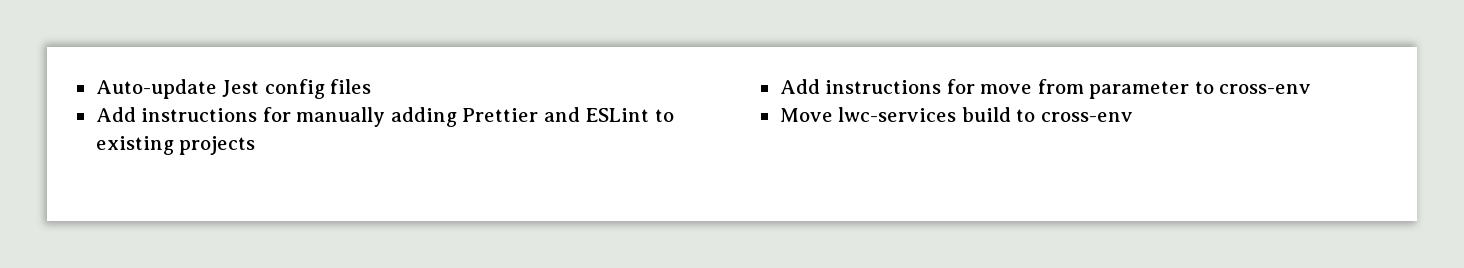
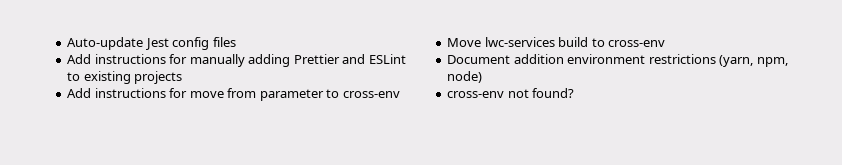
+ Document addition environment restrictions (yarn, npm, node)
+ cross-env not found?

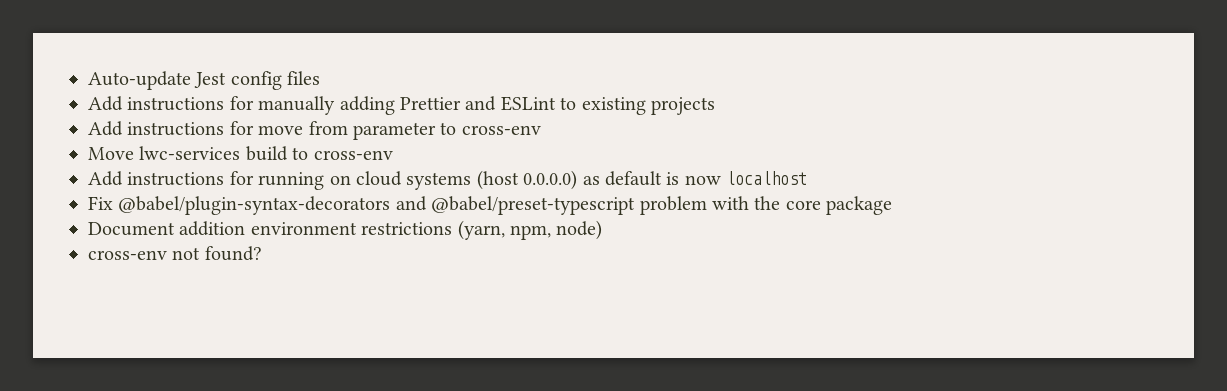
+ Add instructions for running on cloud systems (host 0.0.0.0) as default is now localhost
+ Fix @babel/plugin-syntax-decorators and @babel/preset-typescript problem with the core package

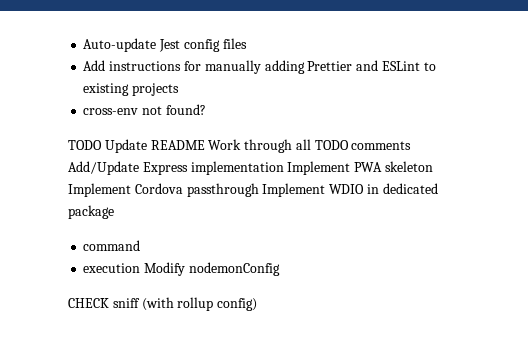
- Add instructions for move from parameter to cross-env
- Move lwc-services build to cross-env
- Add instructions for running on cloud systems (host 0.0.0.0) as default is now localhost
- Fix @babel/plugin-syntax-decorators and @babel/preset-typescript problem with the core package
- Document addition environment restrictions (yarn, npm, node)
  cross-env not found?
+ TODO Update README Work through all TODO comments Add/Update Express implementation Implement PWA skeleton Implement Cordova passthrough Implement WDIO in dedicated package
+ command
+ execution Modify nodemonConfig
+ CHECK sniff (with rollup config)

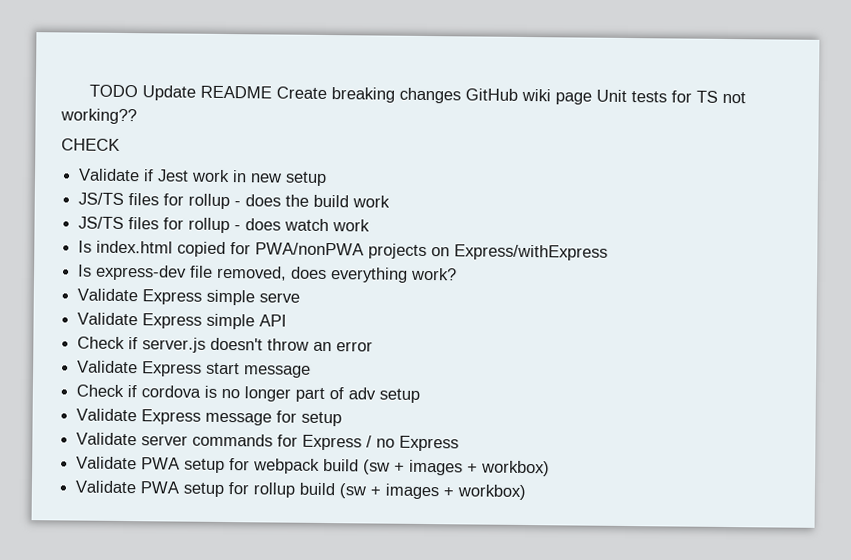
- Auto-update Jest config files
- Add instructions for manually adding Prettier and ESLint to existing projects
- cross-env not found?
- TODO Update README Work through all TODO comments Add/Update Express implementation Implement PWA skeleton Implement Cordova passthrough Implement WDIO in dedicated package
- command
- execution Modify nodemonConfig
- CHECK sniff (with rollup config)
+ TODO Update README Create breaking changes GitHub wiki page Unit tests for TS not working??
+ CHECK
+ Validate if Jest work in new setup
+ JS/TS files for rollup - does the build work
+ JS/TS files for rollup - does watch work
+ Is index.html copied for PWA/nonPWA projects on Express/withExpress
+ Is express-dev file removed, does everything work?
+ Validate Express simple serve
+ Validate Express simple API
+ Check if server.js doesn't throw an error
+ Validate Express start message
+ Check if cordova is no longer part of adv setup
+ Validate Express message for setup
+ Validate server commands for Express / no Express
+ Validate PWA setup for webpack build (sw + images + workbox)
+ Validate PWA setup for rollup build (sw + images + workbox)

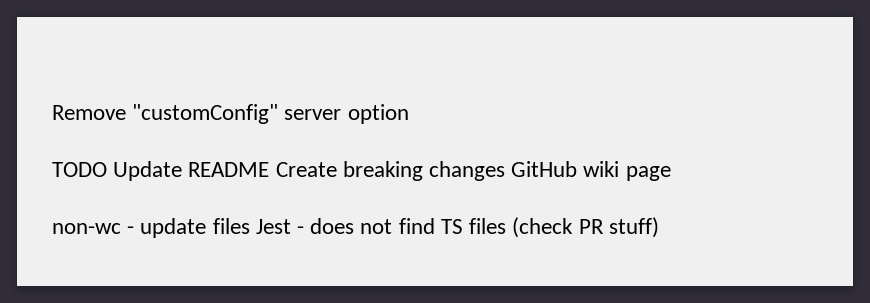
+ Remove "customConfig" server option
- TODO Update README Create breaking changes GitHub wiki page Unit tests for TS not working??
- CHECK
- Validate if Jest work in new setup
- JS/TS files for rollup - does the build work
- JS/TS files for rollup - does watch work
- Is index.html copied for PWA/nonPWA projects on Express/withExpress
- Is express-dev file removed, does everything work?
- Validate Express simple serve
- Validate Express simple API
- Check if server.js doesn't throw an error
- Validate Express start message
- Check if cordova is no longer part of adv setup
- Validate Express message for setup
- Validate server commands for Express / no Express
- Validate PWA setup for webpack build (sw + images + workbox)
- Validate PWA setup for rollup build (sw + images + workbox)
+ TODO Update README Create breaking changes GitHub wiki page
+ non-wc - update files Jest - does not find TS files (check PR stuff)

